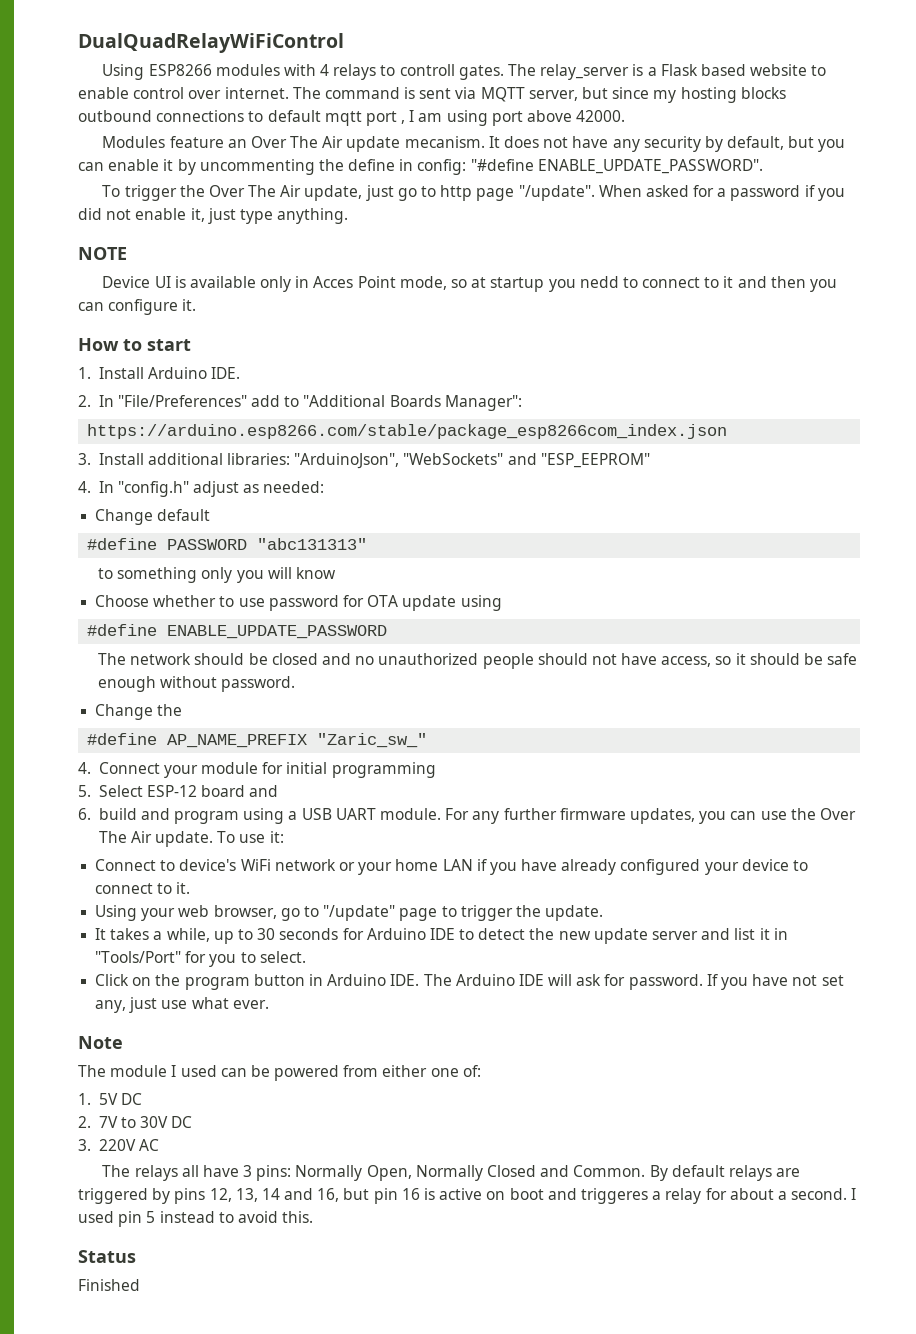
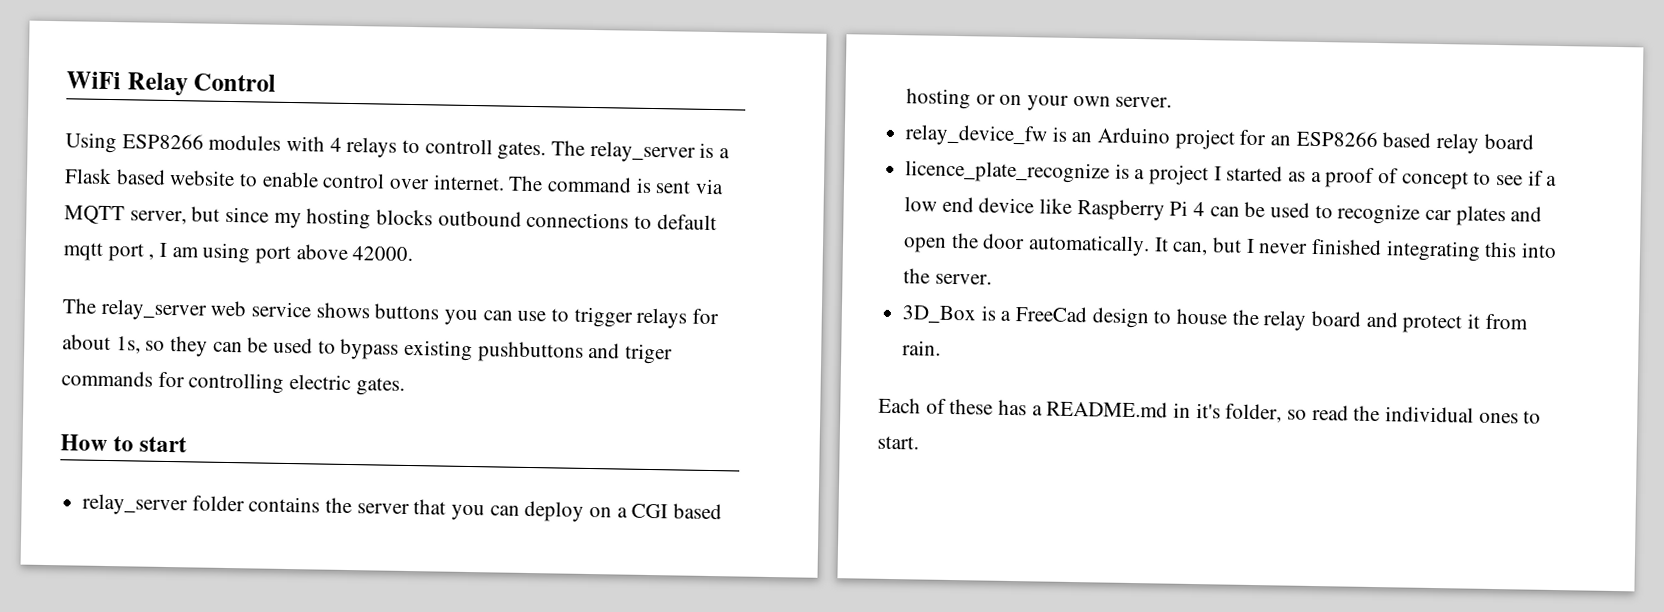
- DualQuadRelayWiFiControl
+ WiFi Relay Control
- Modules feature an Over The Air update mecanism. It does not have any security by default, but you can enable it by uncommenting the define in config: "#define ENABLE_UPDATE_PASSWORD".
- To trigger the Over The Air update, just go to http page "/update". When asked for a password if you did not enable it, just type anything.
- NOTE
- Device UI is available only in Acces Point mode, so at startup you nedd to connect to it and then you can configure it.
+ The relay_server web service shows buttons you can use to trigger relays for about 1s, so they can be used to bypass existing pushbuttons and triger commands for controlling electric gates.
  How to start
- 1. Install Arduino IDE.
- 2. In "File/Preferences" add to "Additional Boards Manager":
- https://arduino.esp8266.com/stable/package_esp8266com_index.json
- 3. Install additional libraries: "ArduinoJson", "WebSockets" and "ESP_EEPROM"
- 4. In "config.h" adjust as needed:
- Change default
- #define PASSWORD "abc131313"
- to something only you will know
- Choose whether to use password for OTA update using
- #define ENABLE_UPDATE_PASSWORD
- The network should be closed and no unauthorized people should not have access, so it should be safe enough without password.
- Change the
- #define AP_NAME_PREFIX "Zaric_sw_"
- 4. Connect your module for initial programming
- 5. Select ESP-12 board and
- 6. build and program using a USB UART module. For any further firmware updates, you can use the Over The Air update. To use it:
- Connect to device's WiFi network or your home LAN if you have already configured your device to connect to it.
- Using your web browser, go to "/update" page to trigger the update.
- It takes a while, up to 30 seconds for Arduino IDE to detect the new update server and list it in "Tools/Port" for you to select.
- Click on the program button in Arduino IDE. The Arduino IDE will ask for password. If you have not set any, just use what ever.
- Note
- The module I used can be powered from either one of:
- 1. 5V DC
- 2. 7V to 30V DC
- 3. 220V AC
- The relays all have 3 pins: Normally Open, Normally Closed and Common. By default relays are triggered by pins 12, 13, 14 and 16, but pin 16 is active on boot and triggeres a relay for about a second. I used pin 5 instead to avoid this.
- Status
- Finished
+ relay_server folder contains the server that you can deploy on a CGI based hosting or on your own server.
+ relay_device_fw is an Arduino project for an ESP8266 based relay board
+ licence_plate_recognize is a project I started as a proof of concept to see if a low end device like Raspberry Pi 4 can be used to recognize car plates and open the door automatically. It can, but I never finished integrating this into the server.
+ 3D_Box is a FreeCad design to house the relay board and protect it from rain.
+ Each of these has a README.md in it's folder, so read the individual ones to start.

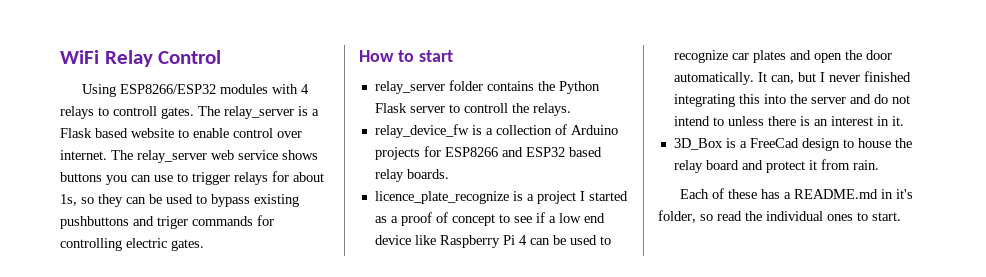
- Using ESP8266 modules with 4 relays to controll gates.
+ Using ESP8266/ESP32 modules with 4 relays to controll gates.
- The command is sent via MQTT server, but since my hosting blocks outbound connections to default mqtt port , I am using port above 42000.
- relay_server folder contains the server that you can deploy on a CGI based hosting or on your own server.
- relay_device_fw is an Arduino project for an ESP8266 based relay board
+ relay_server folder contains the Python Flask server to controll the relays.
+ relay_device_fw is a collection of Arduino projects for ESP8266 and ESP32 based relay boards.
- It can, but I never finished integrating this into the server.
+ It can, but I never finished integrating this into the server and do not intend to unless there is an interest in it.

